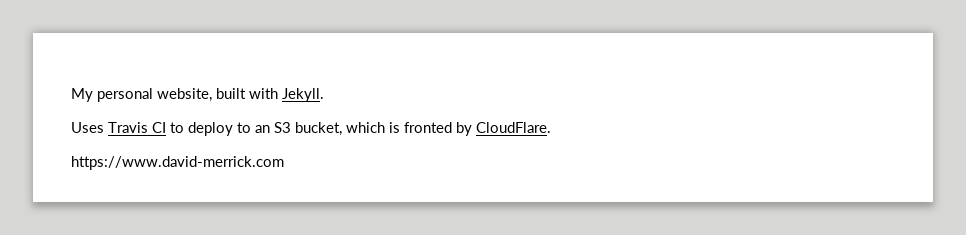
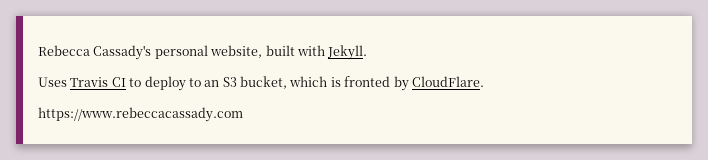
- My personal website, built with Jekyll.
+ Rebecca Cassady's personal website, built with Jekyll.
- https://www.david-merrick.com
+ https://www.rebeccacassady.com

